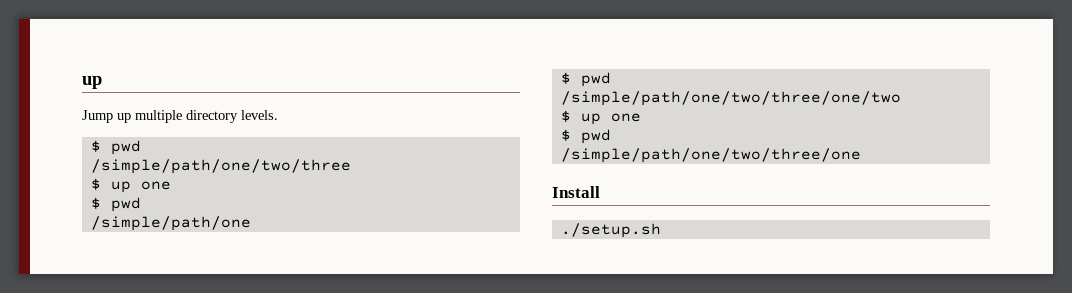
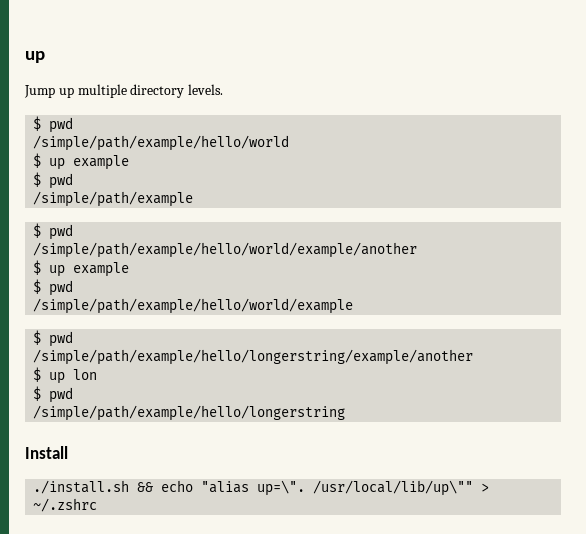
- /simple/path/one/two/three
- $ up one
+ /simple/path/example/hello/world
+ $ up example
  $ pwd
- /simple/path/one
+ /simple/path/example
  $ pwd
- /simple/path/one/two/three/one/two
- $ up one
+ /simple/path/example/hello/world/example/another
+ $ up example
  $ pwd
- /simple/path/one/two/three/one
+ /simple/path/example/hello/world/example
+ $ pwd
+ /simple/path/example/hello/longerstring/example/another
+ $ up lon
+ $ pwd
+ /simple/path/example/hello/longerstring
  Install
- ./setup.sh
+ ./install.sh && echo "alias up=\". /usr/local/lib/up\"" > ~/.zshrc

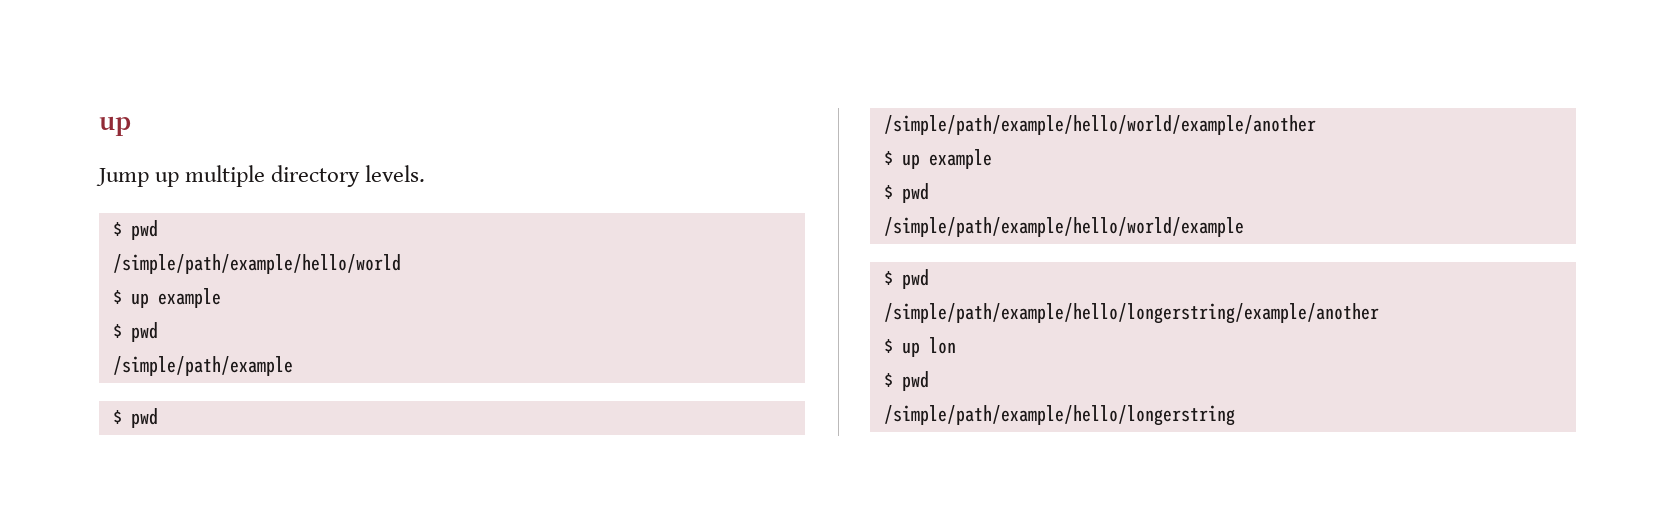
- Install
- ./install.sh && echo "alias up=\". /usr/local/lib/up\"" > ~/.zshrc

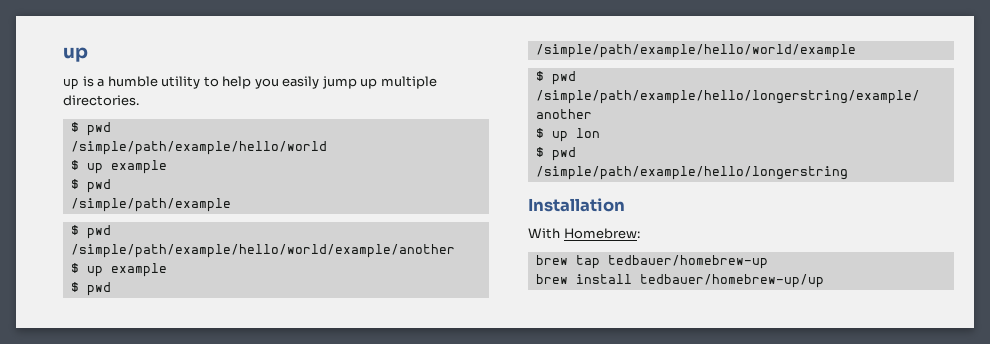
- Jump up multiple directory levels.
+ up is a humble utility to help you easily jump up multiple directories.
+ Installation
+ With Homebrew:
+ brew tap tedbauer/homebrew-up
+ brew install tedbauer/homebrew-up/up

